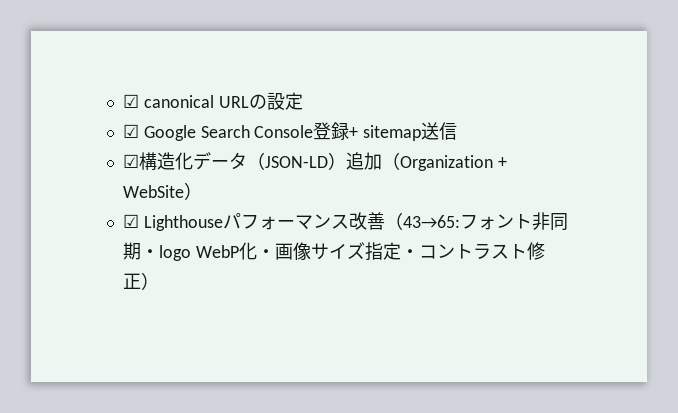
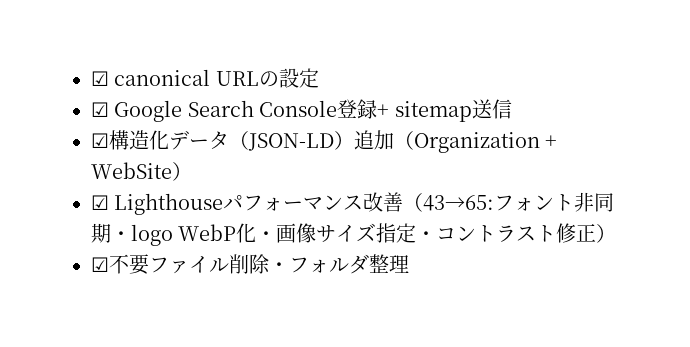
+ ☑不要ファイル削除・フォルダ整理

